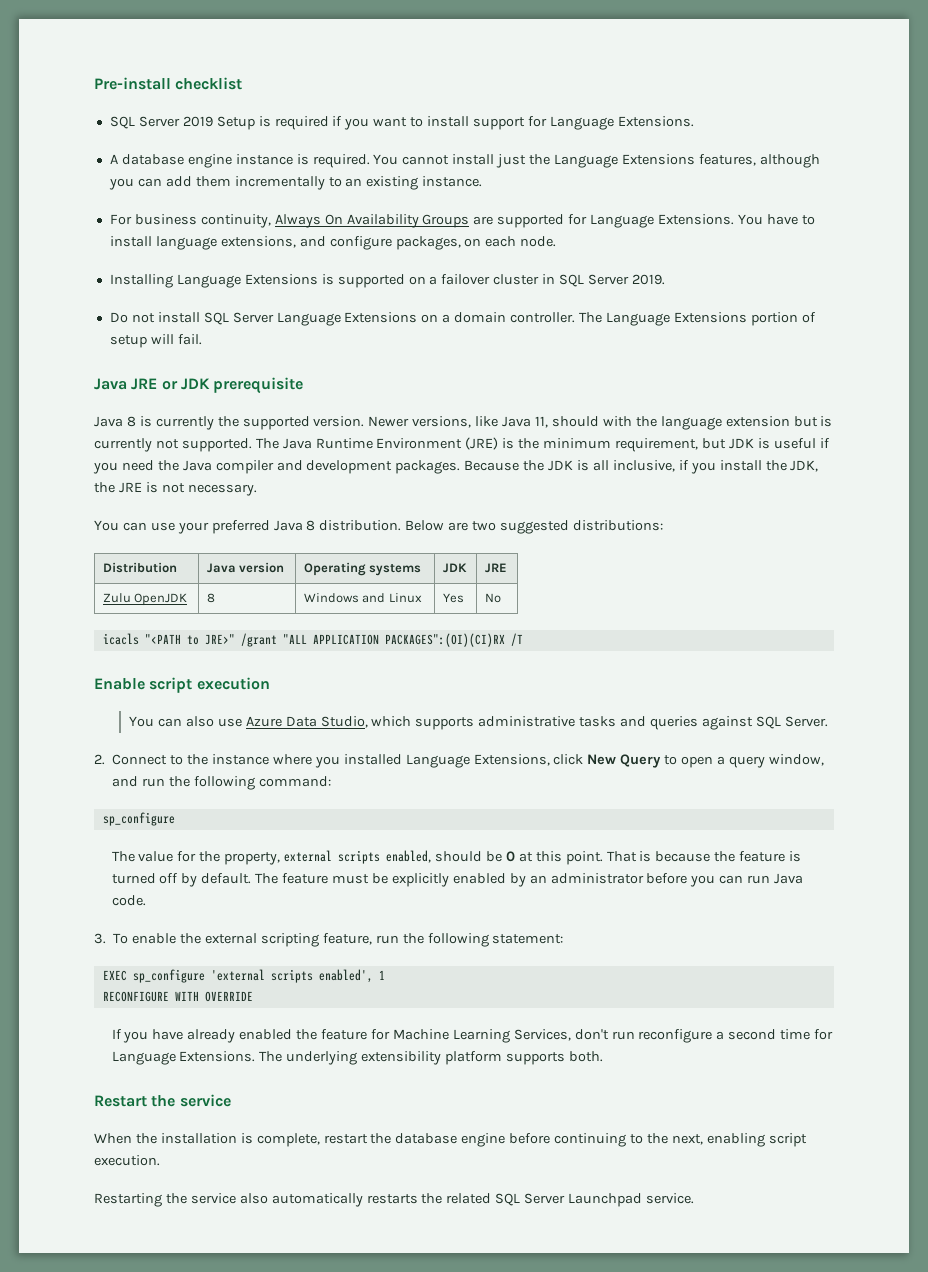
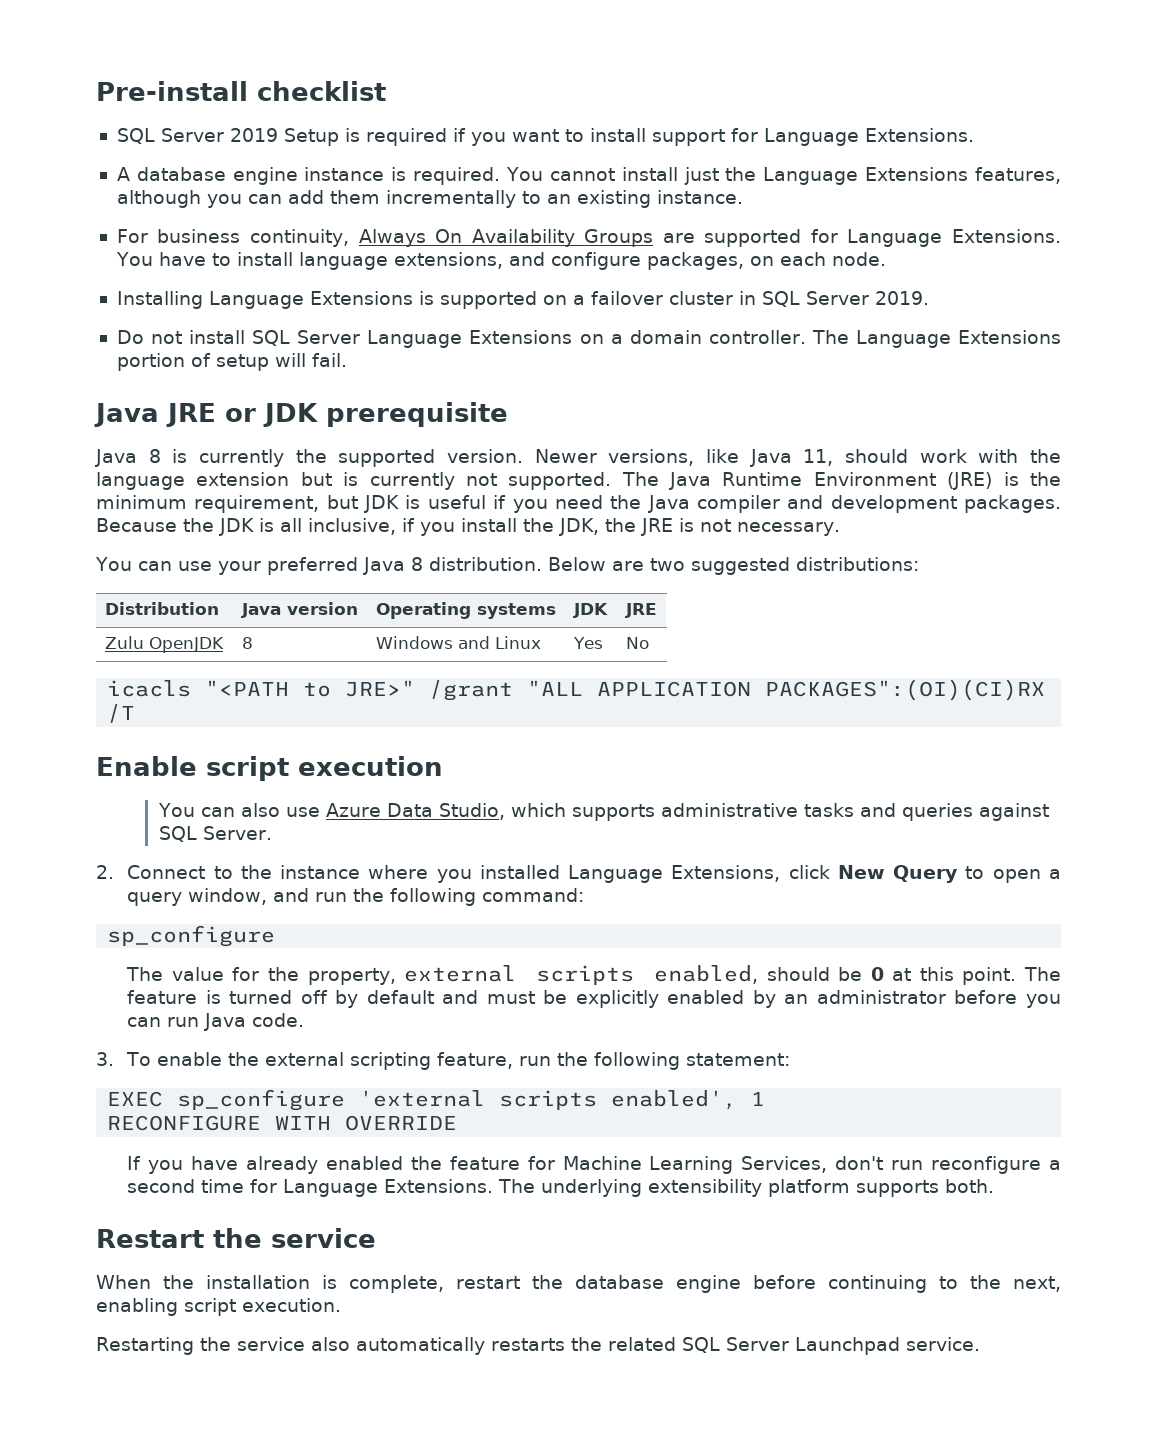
- Newer versions, like Java 11, should with the language extension but is currently not supported.
+ Newer versions, like Java 11, should work with the language extension but is currently not supported.
- That is because the feature is turned off by default. The feature must be explicitly enabled by an administrator before you can run Java code.
+ The feature is turned off by default and must be explicitly enabled by an administrator before you can run Java code.

